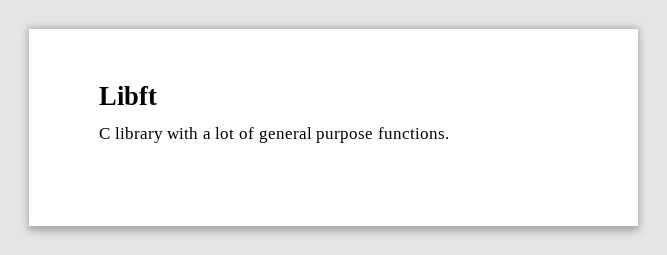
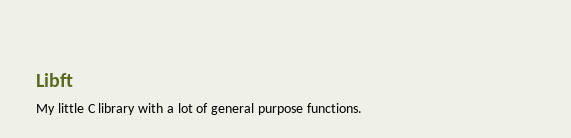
- C library with a lot of general purpose functions.
+ My little C library with a lot of general purpose functions.

